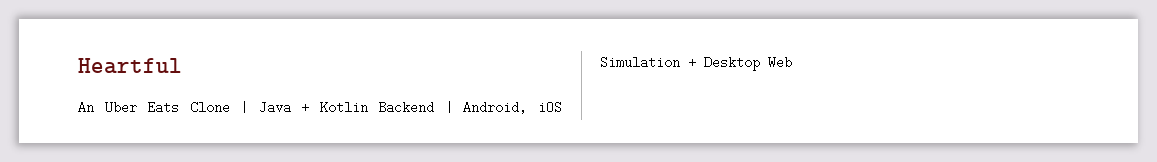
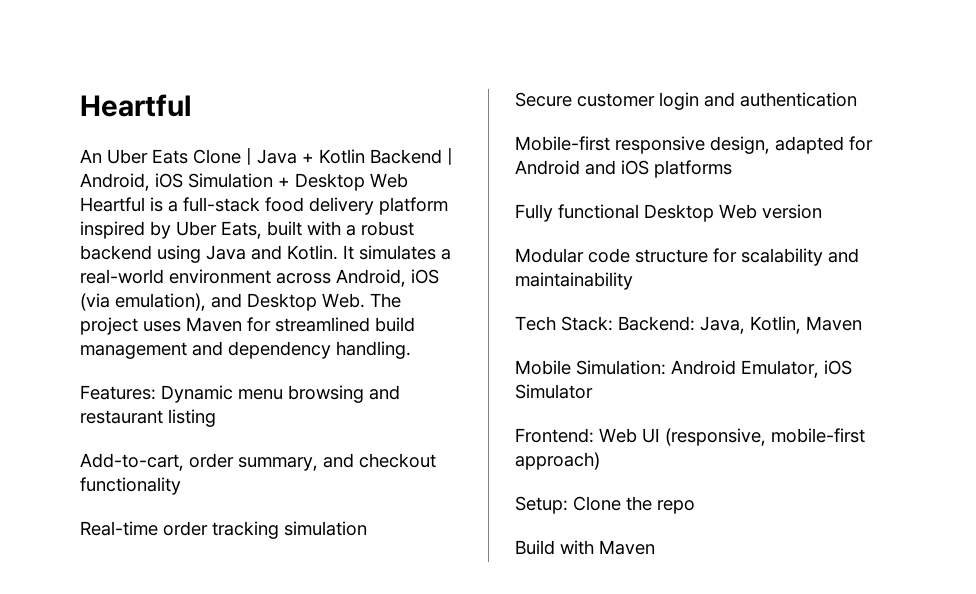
- An Uber Eats Clone | Java + Kotlin Backend | Android, iOS Simulation + Desktop Web
+ An Uber Eats Clone | Java + Kotlin Backend | Android, iOS Simulation + Desktop Web Heartful is a full-stack food delivery platform inspired by Uber Eats, built with a robust backend using Java and Kotlin. It simulates a real-world environment across Android, iOS (via emulation), and Desktop Web. The project uses Maven for streamlined build management and dependency handling.
+ Features: Dynamic menu browsing and restaurant listing
+ Add-to-cart, order summary, and checkout functionality
+ Real-time order tracking simulation
+ Secure customer login and authentication
+ Mobile-first responsive design, adapted for Android and iOS platforms
+ Fully functional Desktop Web version
+ Modular code structure for scalability and maintainability
+ Tech Stack: Backend: Java, Kotlin, Maven
+ Mobile Simulation: Android Emulator, iOS Simulator
+ Frontend: Web UI (responsive, mobile-first approach)
+ Setup: Clone the repo
+ Build with Maven

